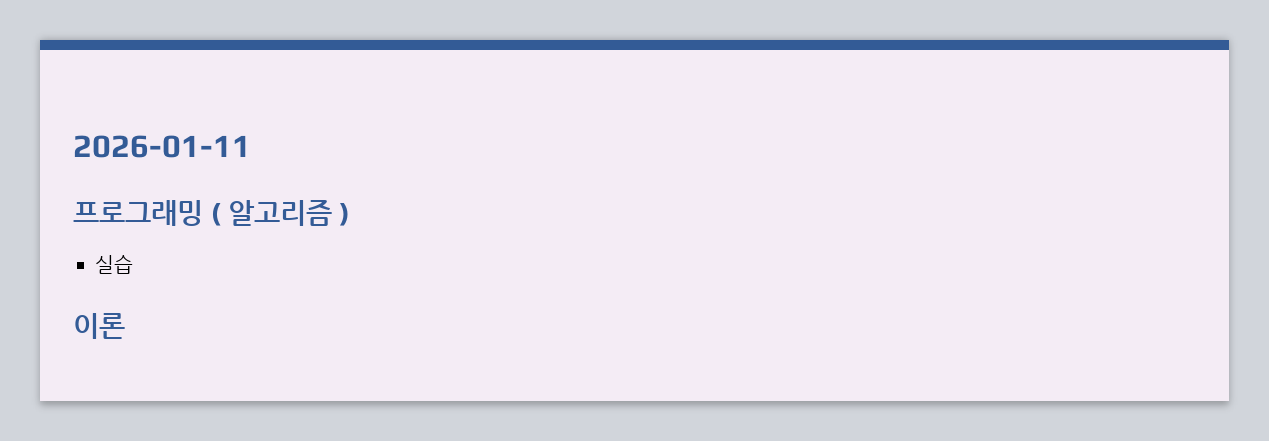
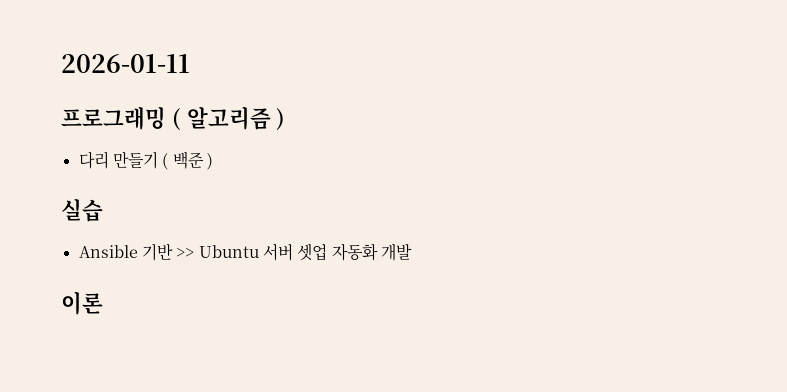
+ 다리 만들기 ( 백준 )
  실습
+ Ansible 기반 >> Ubuntu 서버 셋업 자동화 개발

